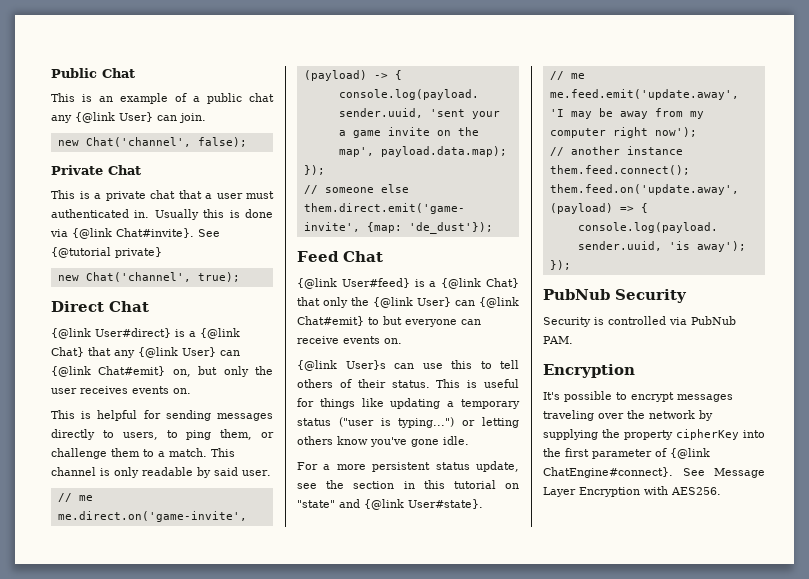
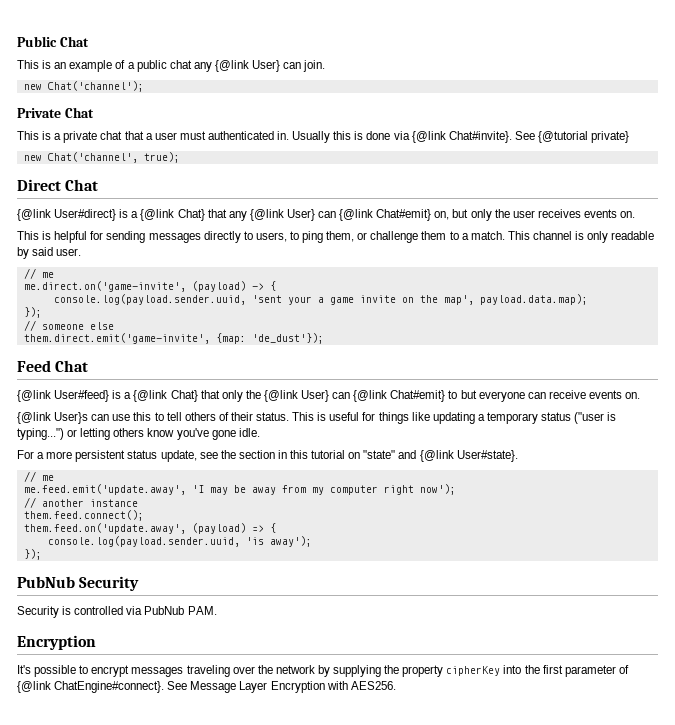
- new Chat('channel', false);
+ new Chat('channel');

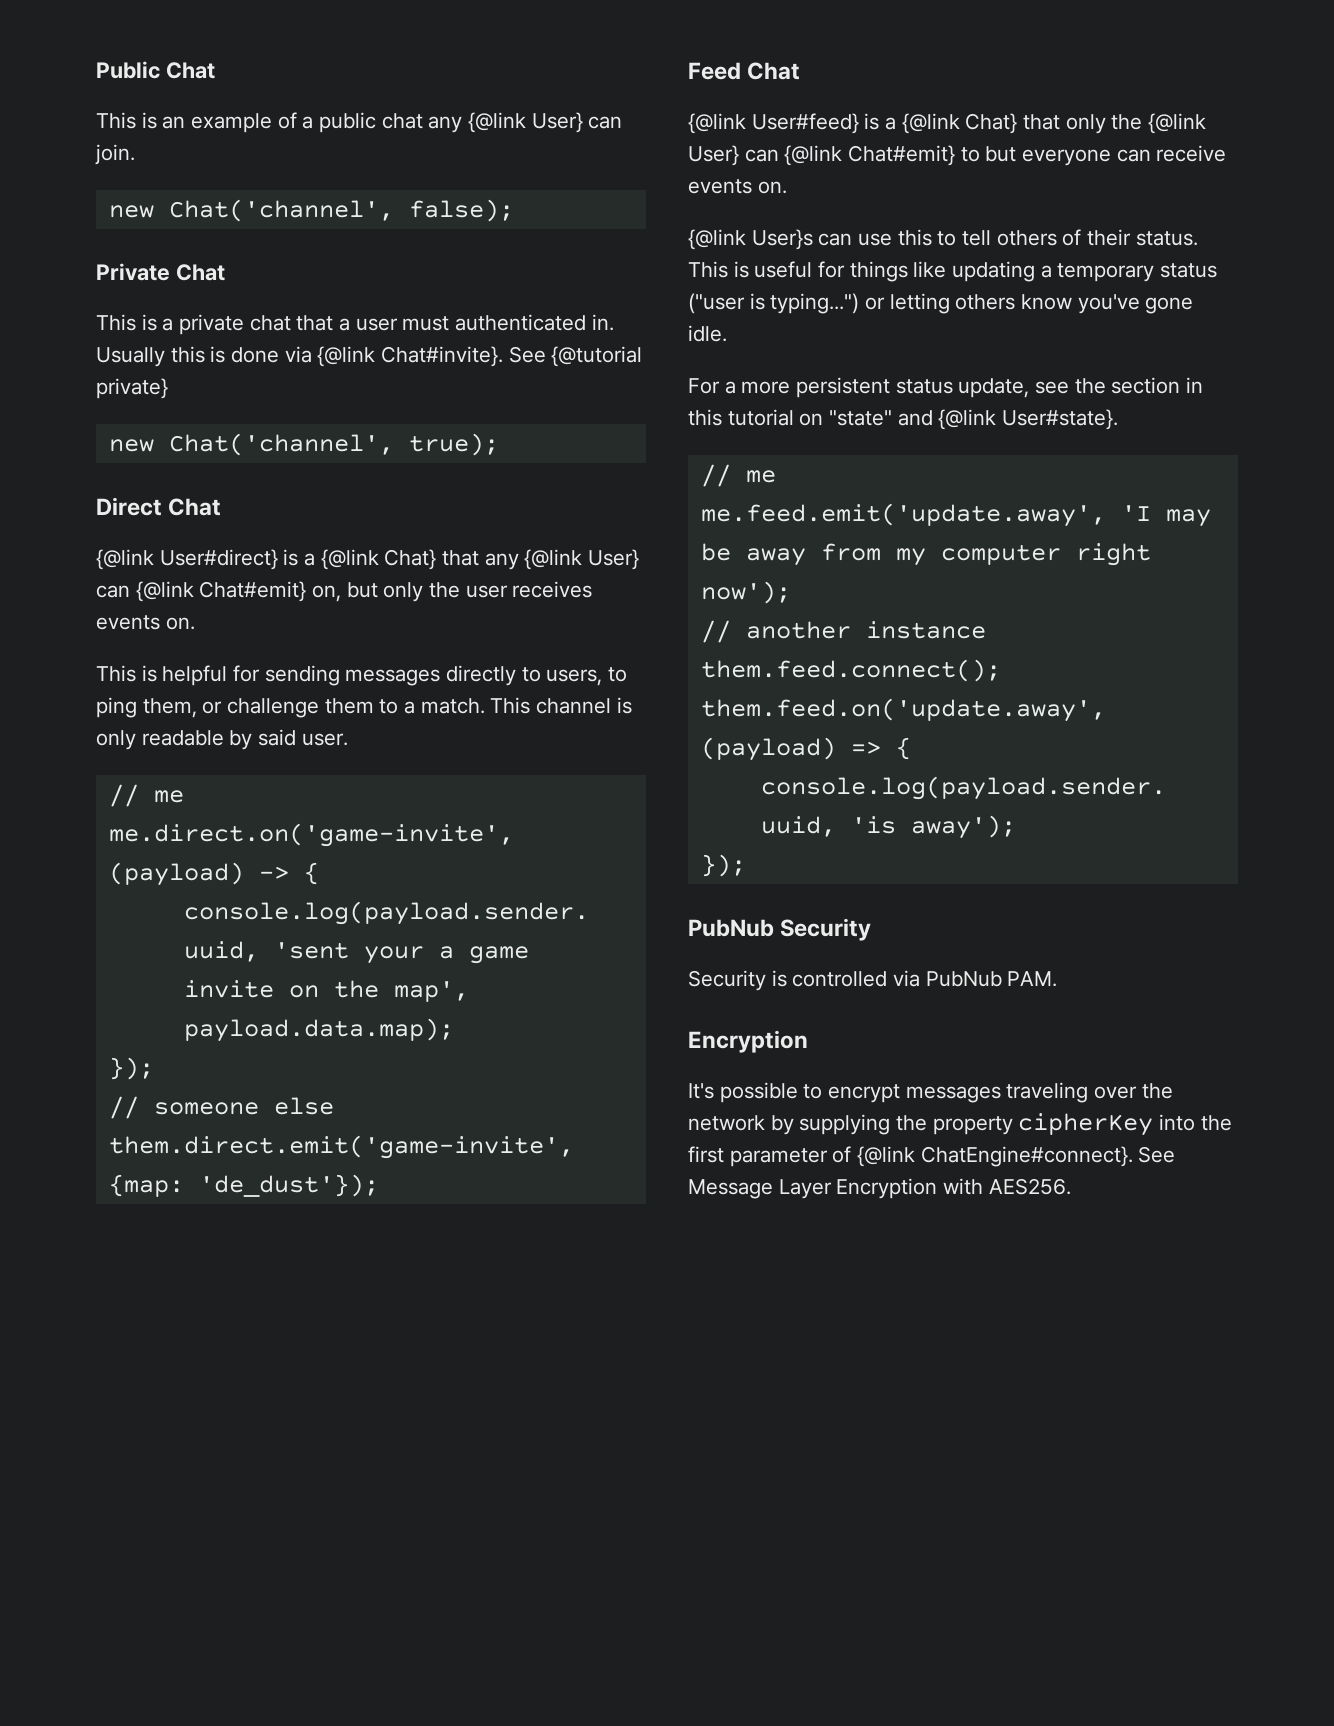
- new Chat('channel');
+ new Chat('channel', false);

